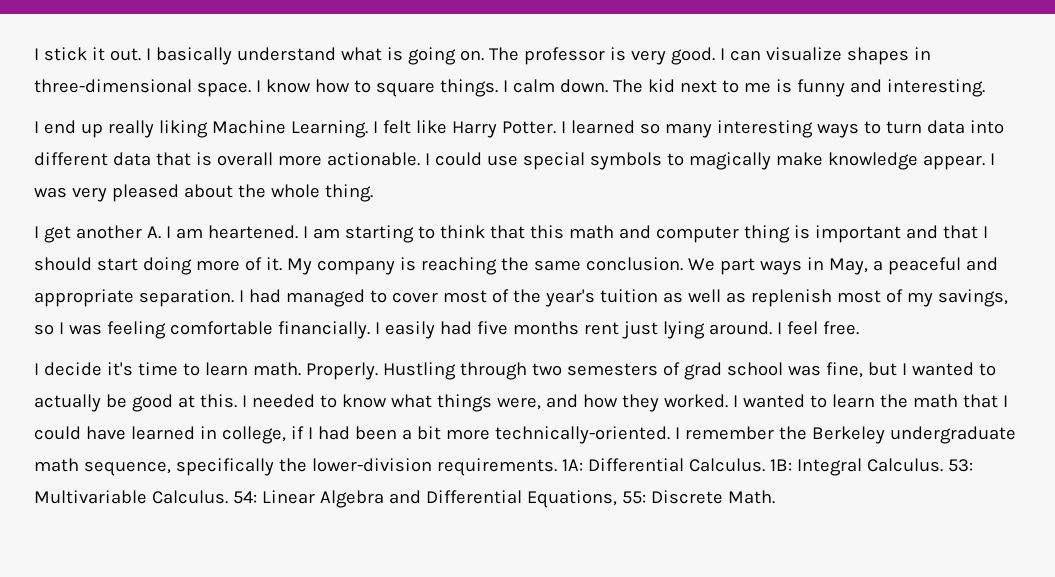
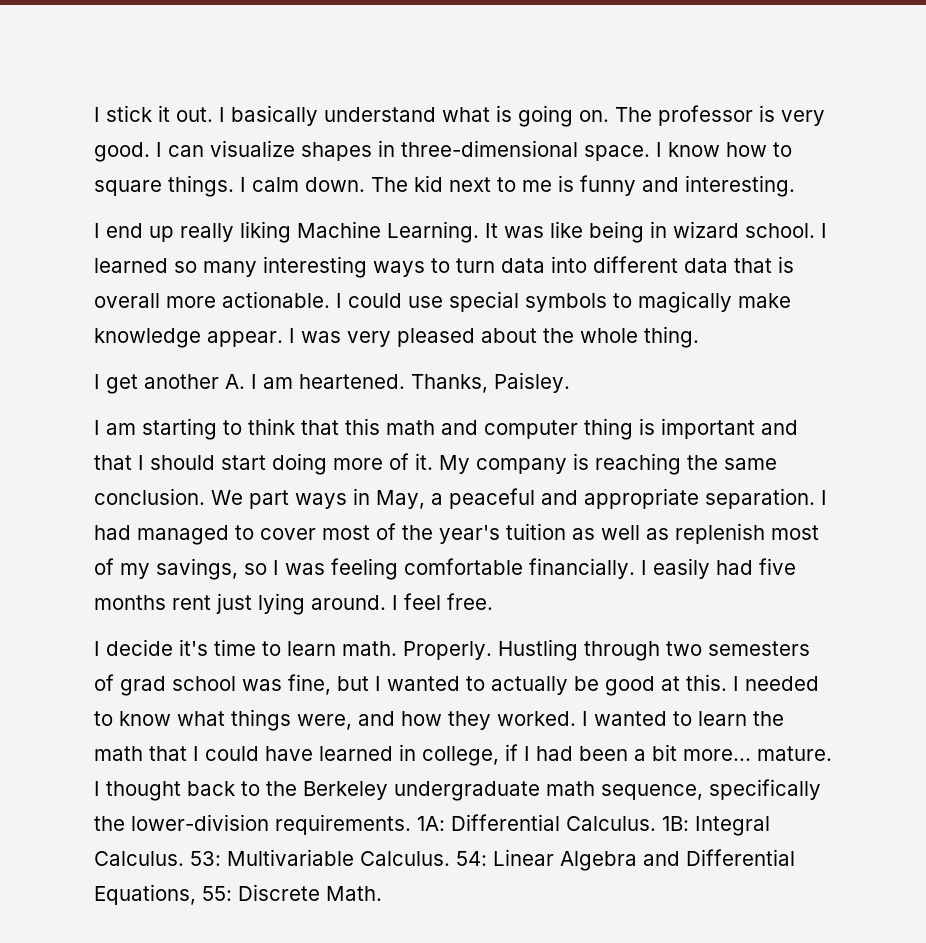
- I felt like Harry Potter.
+ It was like being in wizard school.
- I get another A. I am heartened. I am starting to think that this math and computer thing is important and that I should start doing more of it.
+ I get another A. I am heartened. Thanks, Paisley.
+ I am starting to think that this math and computer thing is important and that I should start doing more of it.
- I wanted to learn the math that I could have learned in college, if I had been a bit more technically-oriented. I remember the Berkeley undergraduate math sequence, specifically the lower-division requirements.
+ I wanted to learn the math that I could have learned in college, if I had been a bit more... mature. I thought back to the Berkeley undergraduate math sequence, specifically the lower-division requirements.

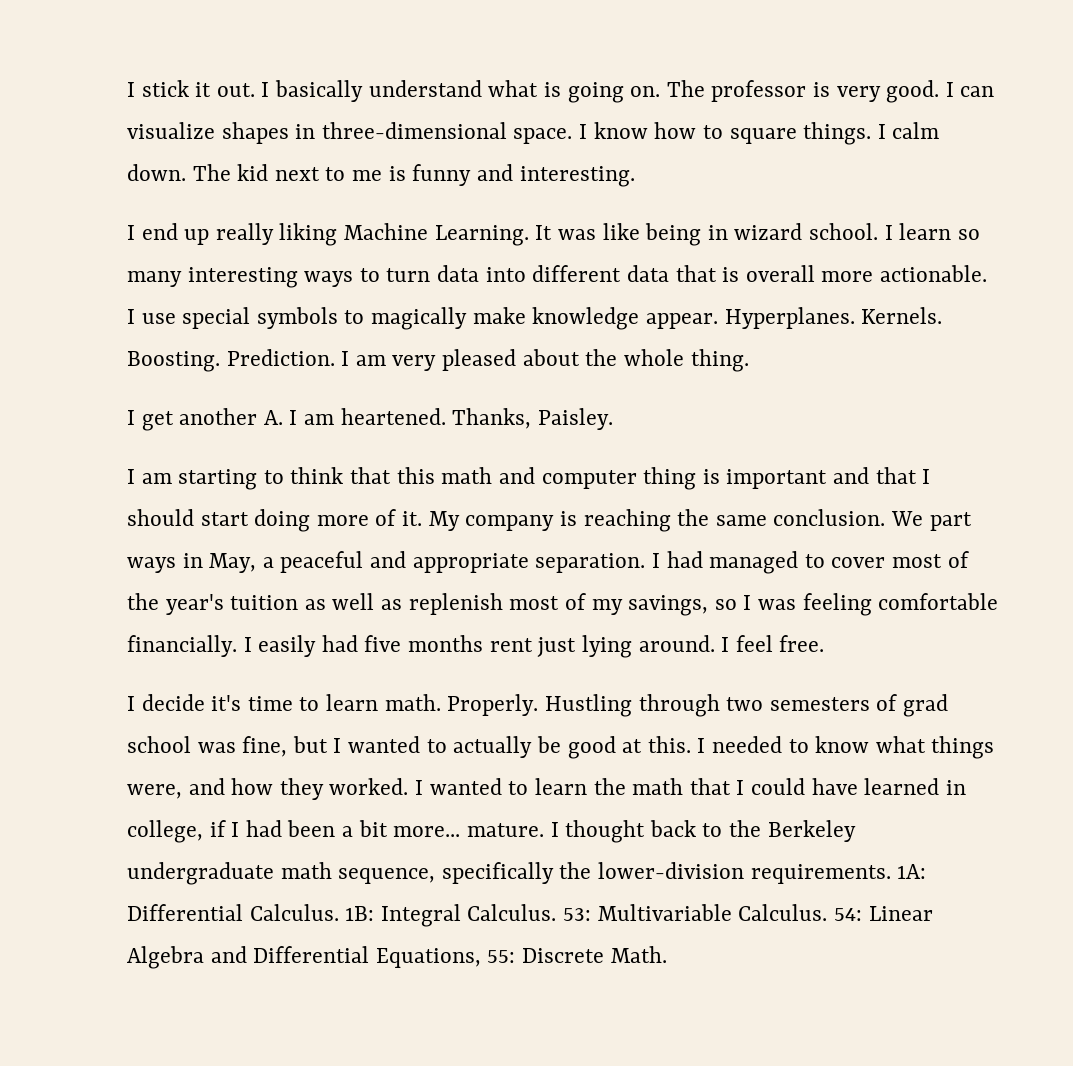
- I learned so many interesting ways to turn data into different data that is overall more actionable.
+ I learn so many interesting ways to turn data into different data that is overall more actionable.
- I could use special symbols to magically make knowledge appear.
+ I use special symbols to magically make knowledge appear.
- I was very pleased about the whole thing.
+ Hyperplanes. Kernels. Boosting. Prediction. I am very pleased about the whole thing.

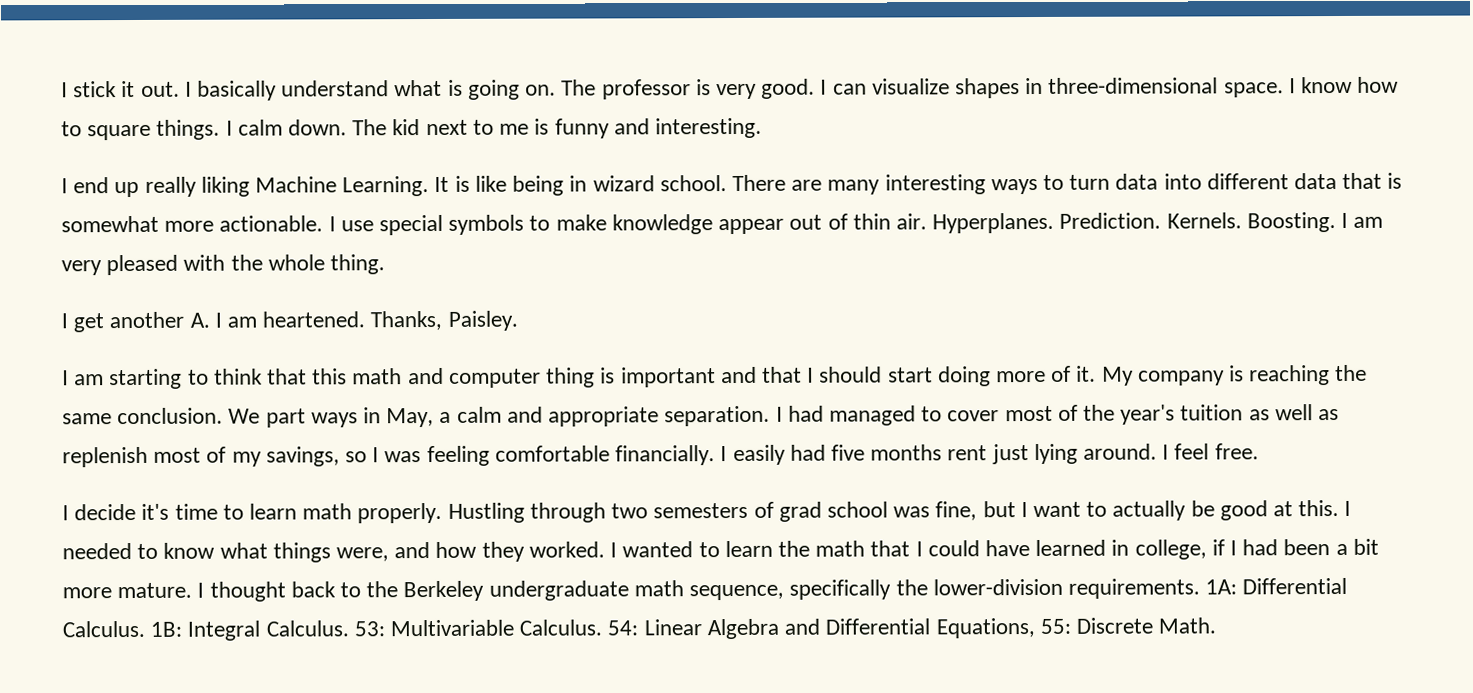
- It was like being in wizard school.
+ It is like being in wizard school.
- I learn so many interesting ways to turn data into different data that is overall more actionable.
+ There are many interesting ways to turn data into different data that is somewhat more actionable.
- I use special symbols to magically make knowledge appear. Hyperplanes.
+ I use special symbols to make knowledge appear out of thin air. Hyperplanes. Prediction.
- Prediction.
- I am very pleased about the whole thing.
+ I am very pleased with the whole thing.
- We part ways in May, a peaceful and appropriate separation.
+ We part ways in May, a calm and appropriate separation.
- I decide it's time to learn math. Properly.
+ I decide it's time to learn math properly.
- Hustling through two semesters of grad school was fine, but I wanted to actually be good at this.
+ Hustling through two semesters of grad school was fine, but I want to actually be good at this.
- I wanted to learn the math that I could have learned in college, if I had been a bit more... mature.
+ I wanted to learn the math that I could have learned in college, if I had been a bit more mature.

